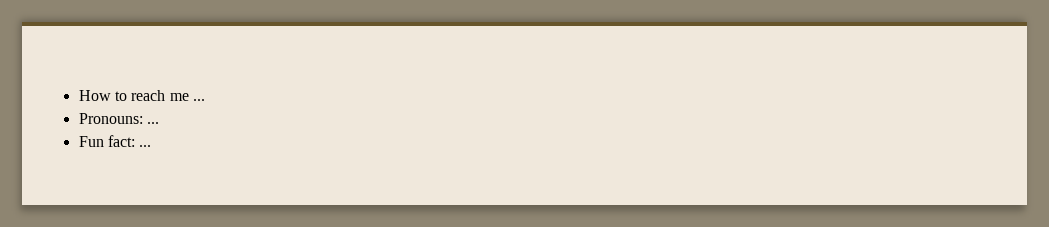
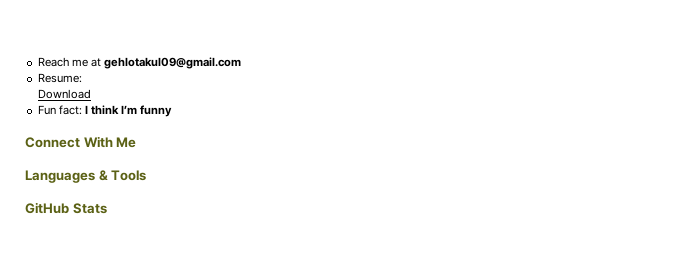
- How to reach me ...
- Pronouns: ...
- Fun fact: ...
+ Reach me at gehlotakul09@gmail.com
+ Resume:
+ Download
+ Fun fact: I think I’m funny
+ Connect With Me
+ Languages & Tools
+ GitHub Stats

